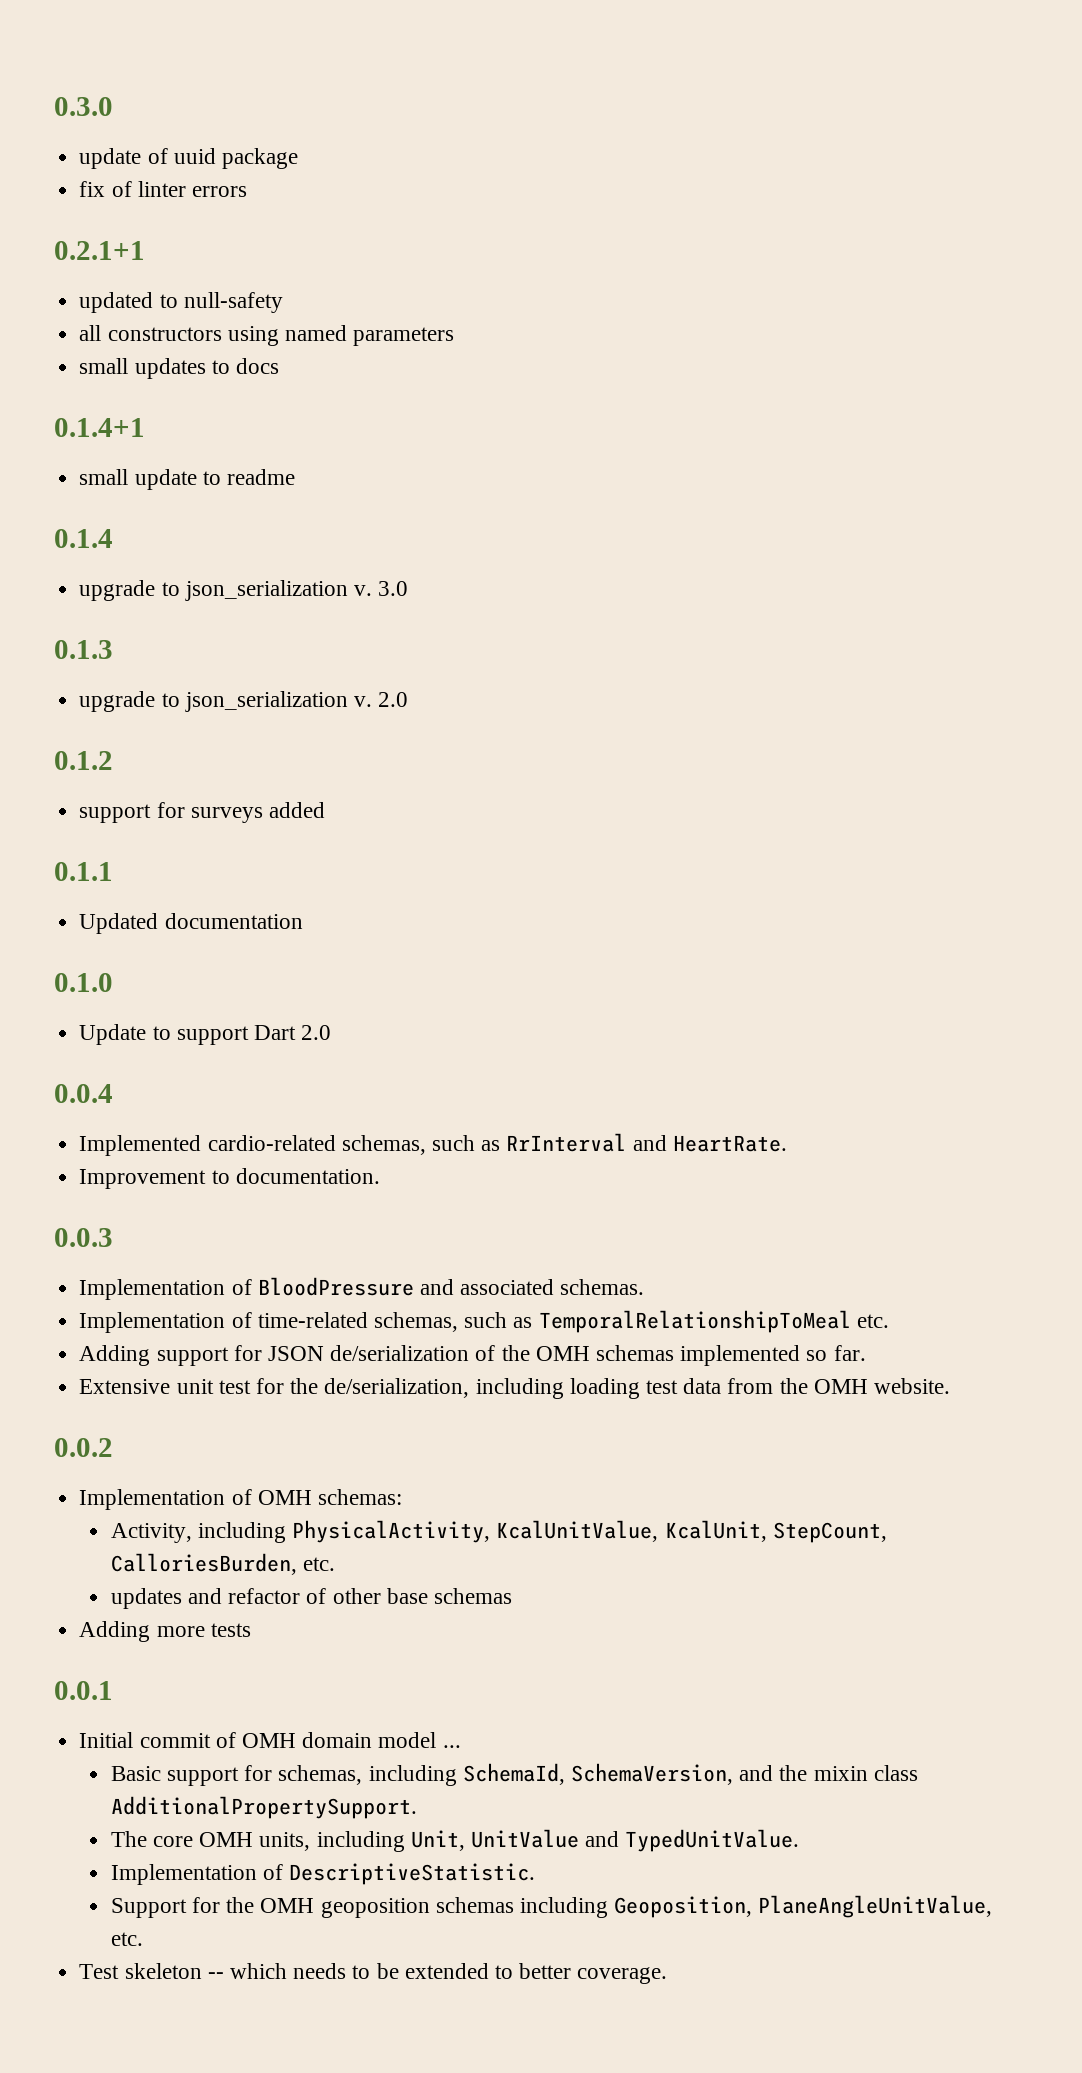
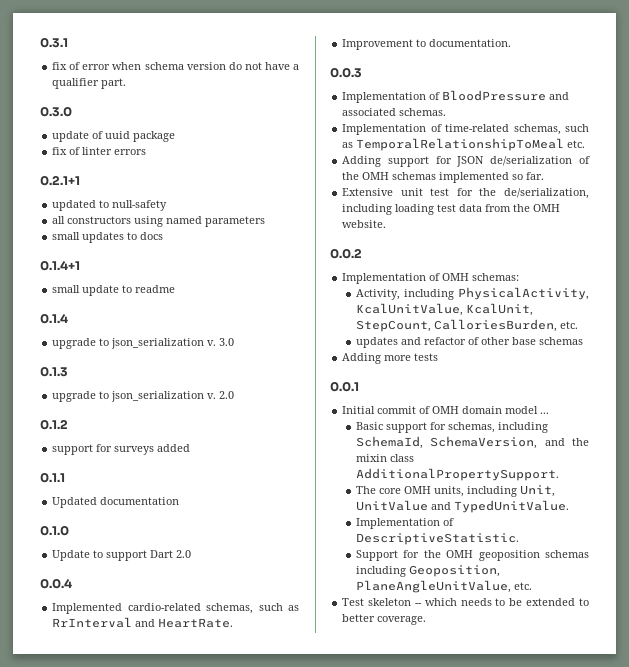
+ 0.3.1
+ fix of error when schema version do not have a qualifier part.

